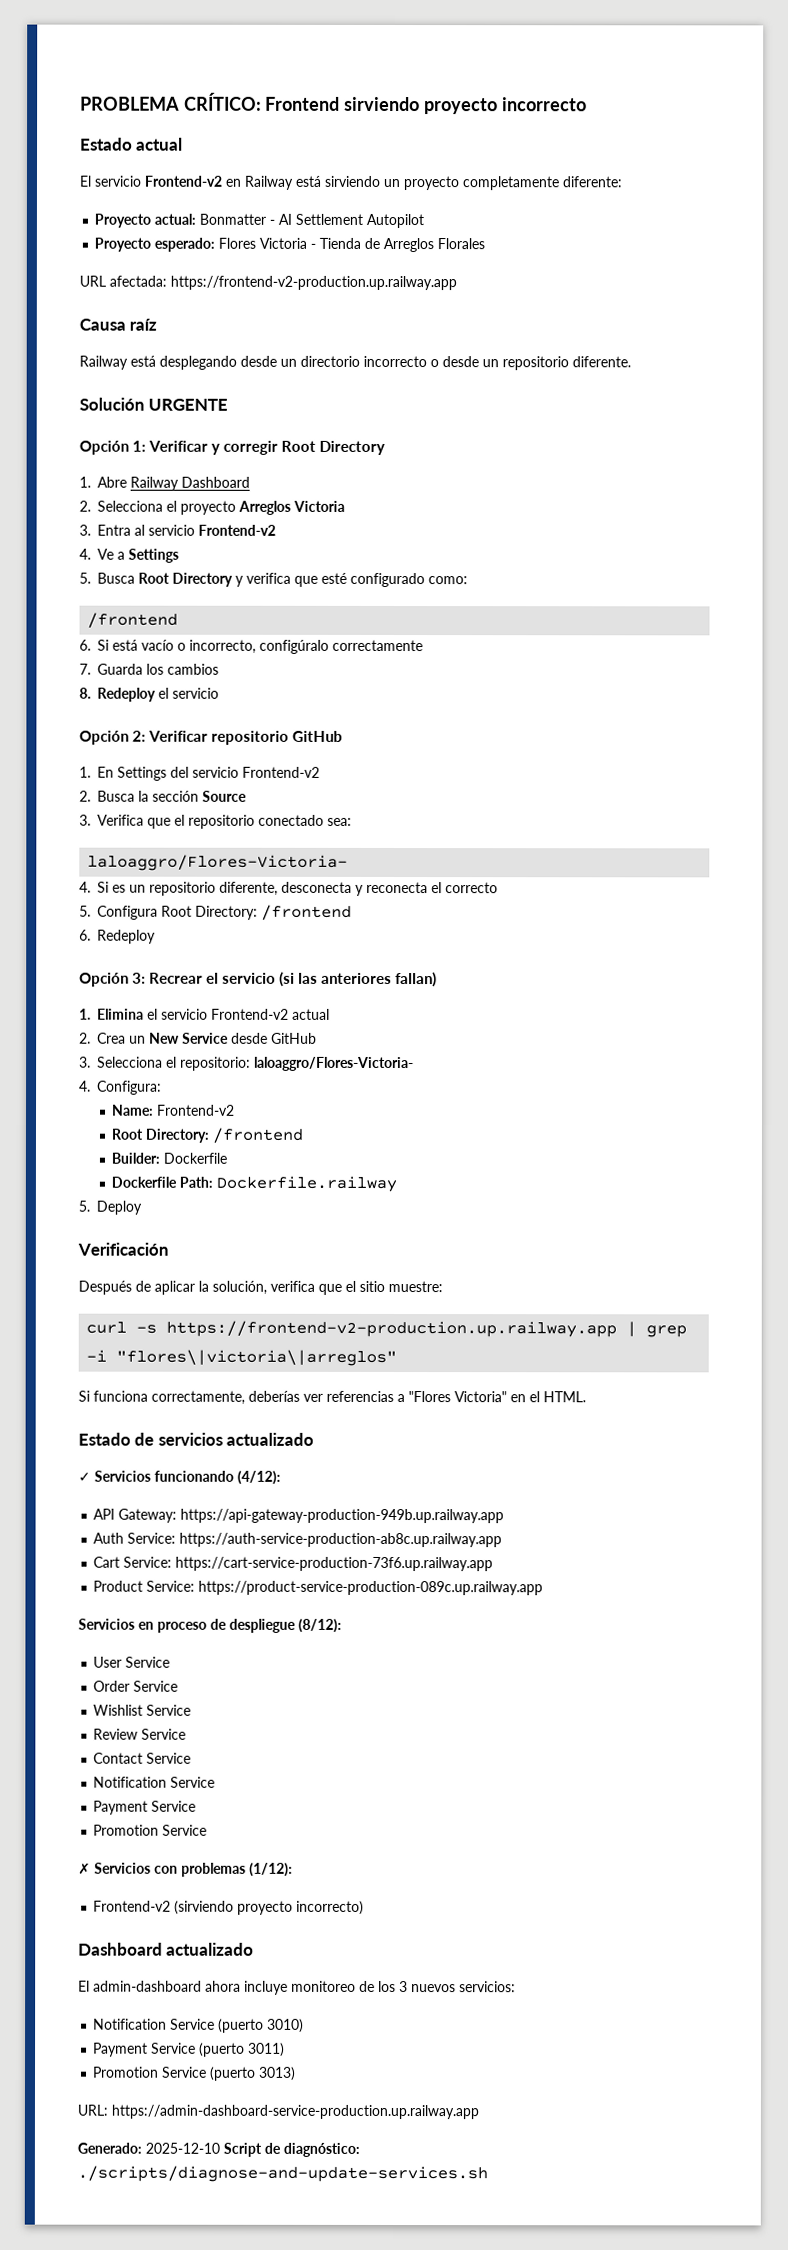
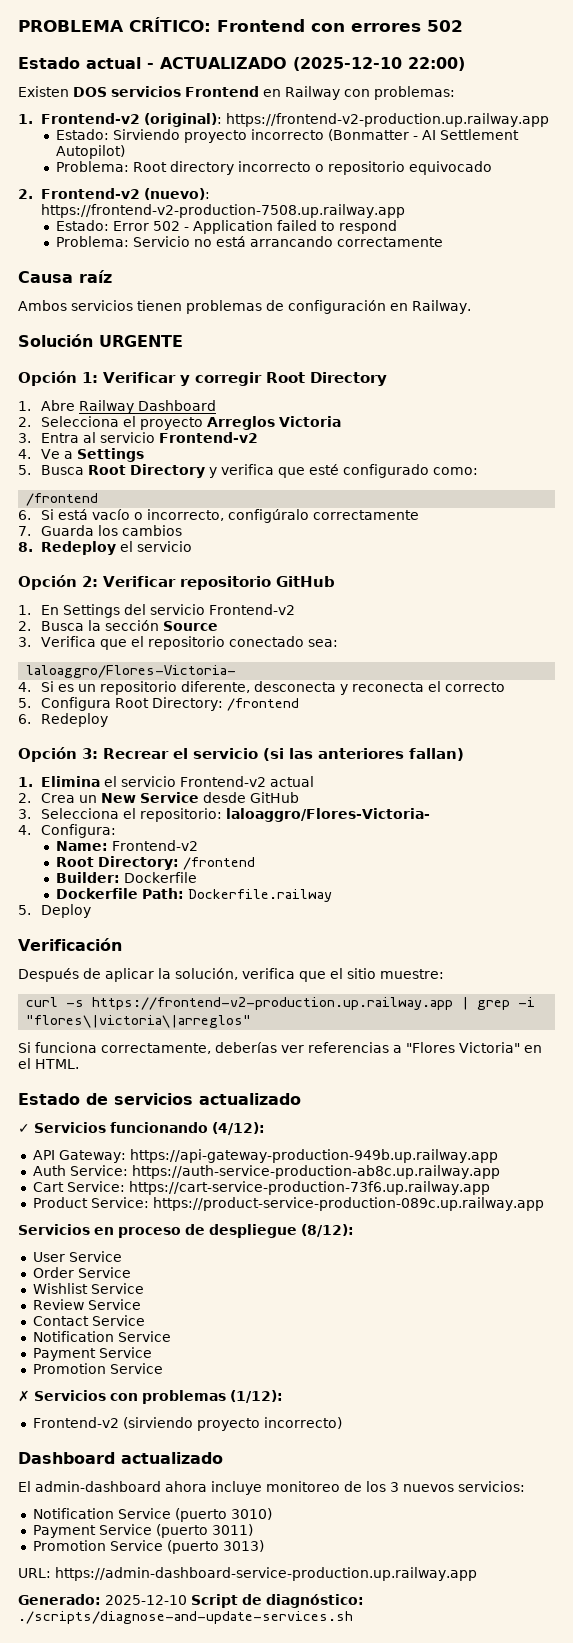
- PROBLEMA CRÍTICO: Frontend sirviendo proyecto incorrecto
+ PROBLEMA CRÍTICO: Frontend con errores 502
- Estado actual
- El servicio Frontend-v2 en Railway está sirviendo un proyecto completamente diferente:
- Proyecto actual: Bonmatter - AI Settlement Autopilot
- Proyecto esperado: Flores Victoria - Tienda de Arreglos Florales
- URL afectada: https://frontend-v2-production.up.railway.app
+ Estado actual - ACTUALIZADO (2025-12-10 22:00)
+ Existen DOS servicios Frontend en Railway con problemas:
+ 1. Frontend-v2 (original): https://frontend-v2-production.up.railway.app
+ Estado: Sirviendo proyecto incorrecto (Bonmatter - AI Settlement Autopilot)
+ Problema: Root directory incorrecto o repositorio equivocado
+ 2. Frontend-v2 (nuevo): https://frontend-v2-production-7508.up.railway.app
+ Estado: Error 502 - Application failed to respond
+ Problema: Servicio no está arrancando correctamente
  Causa raíz
- Railway está desplegando desde un directorio incorrecto o desde un repositorio diferente.
+ Ambos servicios tienen problemas de configuración en Railway.

